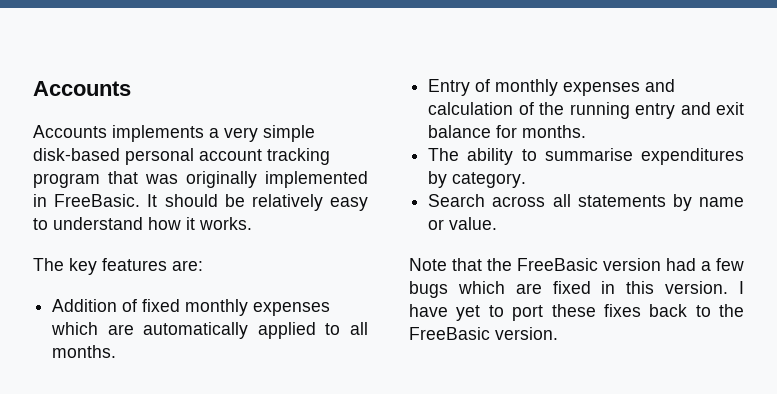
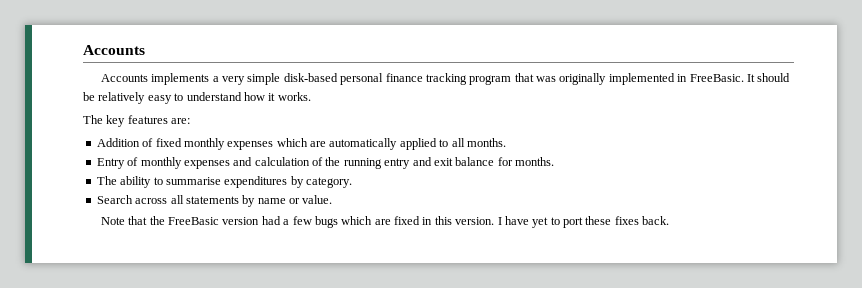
- Accounts implements a very simple disk-based personal account tracking program that was originally implemented in FreeBasic.
+ Accounts implements a very simple disk-based personal finance tracking program that was originally implemented in FreeBasic.
- I have yet to port these fixes back to the FreeBasic version.
+ I have yet to port these fixes back.

